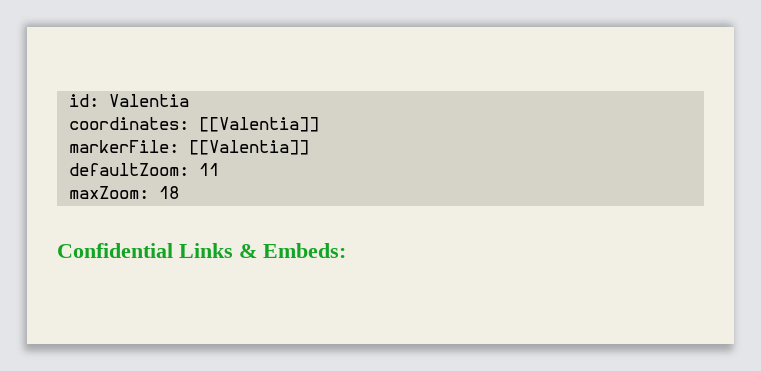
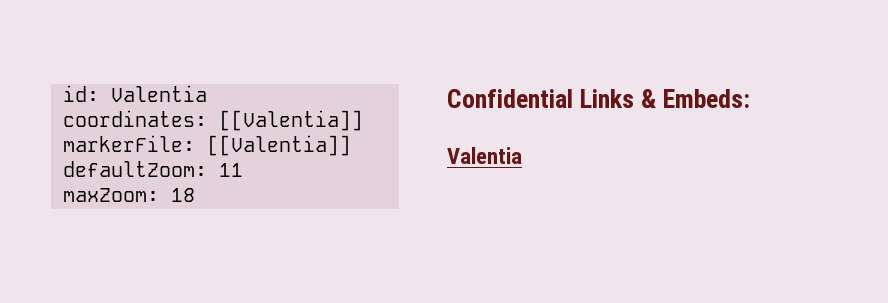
  Confidential Links & Embeds:
+ Valentia

